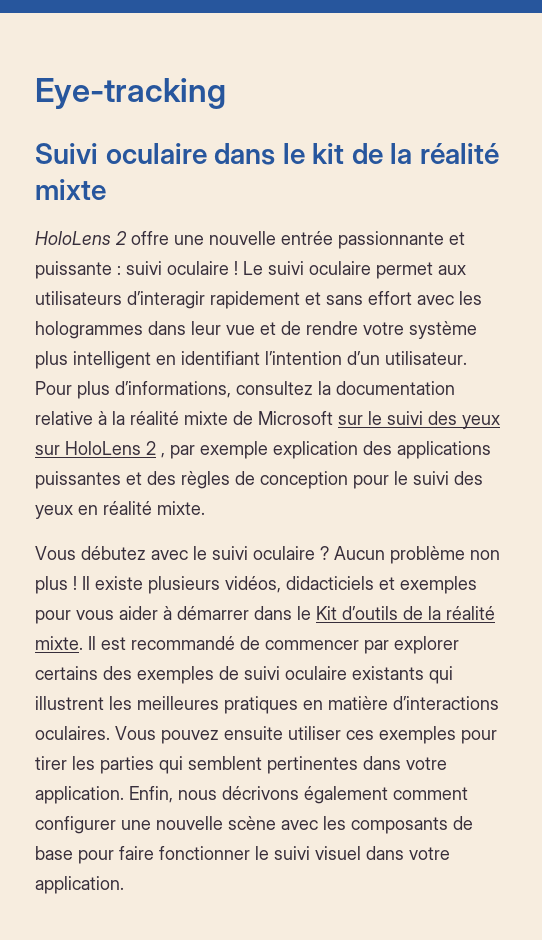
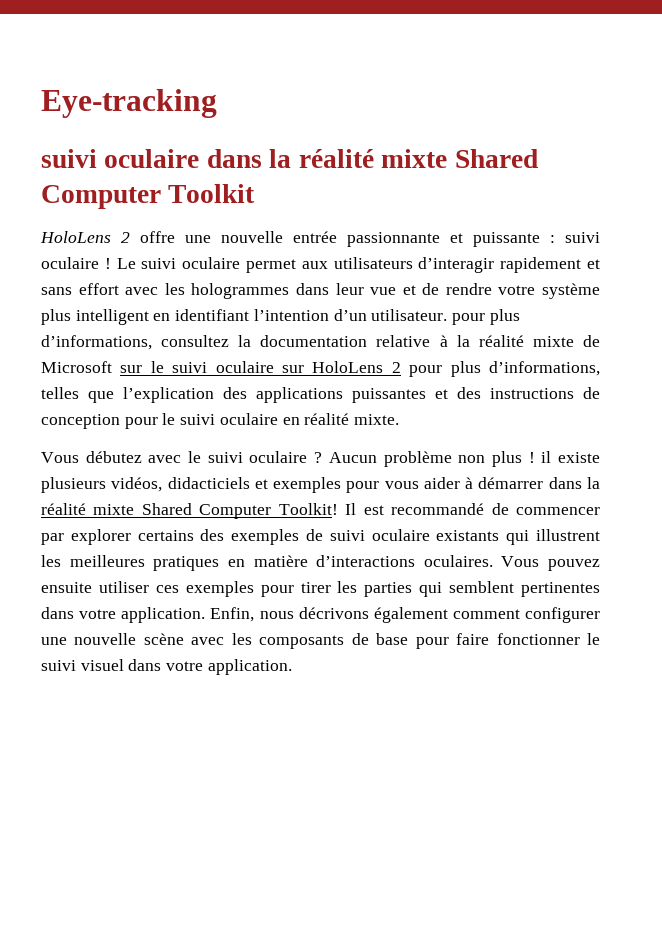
- Suivi oculaire dans le kit de la réalité mixte
+ suivi oculaire dans la réalité mixte Shared Computer Toolkit
- Le suivi oculaire permet aux utilisateurs d’interagir rapidement et sans effort avec les hologrammes dans leur vue et de rendre votre système plus intelligent en identifiant l’intention d’un utilisateur. Pour plus d’informations, consultez la documentation relative à la réalité mixte de Microsoft sur le suivi des yeux sur HoloLens 2 , par exemple explication des applications puissantes et des règles de conception pour le suivi des yeux en réalité mixte.
+ Le suivi oculaire permet aux utilisateurs d’interagir rapidement et sans effort avec les hologrammes dans leur vue et de rendre votre système plus intelligent en identifiant l’intention d’un utilisateur. pour plus d’informations, consultez la documentation relative à la réalité mixte de Microsoft sur le suivi oculaire sur HoloLens 2 pour plus d’informations, telles que l’explication des applications puissantes et des instructions de conception pour le suivi oculaire en réalité mixte.
- Aucun problème non plus ! Il existe plusieurs vidéos, didacticiels et exemples pour vous aider à démarrer dans le Kit d’outils de la réalité mixte.
+ Aucun problème non plus ! il existe plusieurs vidéos, didacticiels et exemples pour vous aider à démarrer dans la réalité mixte Shared Computer Toolkit!

